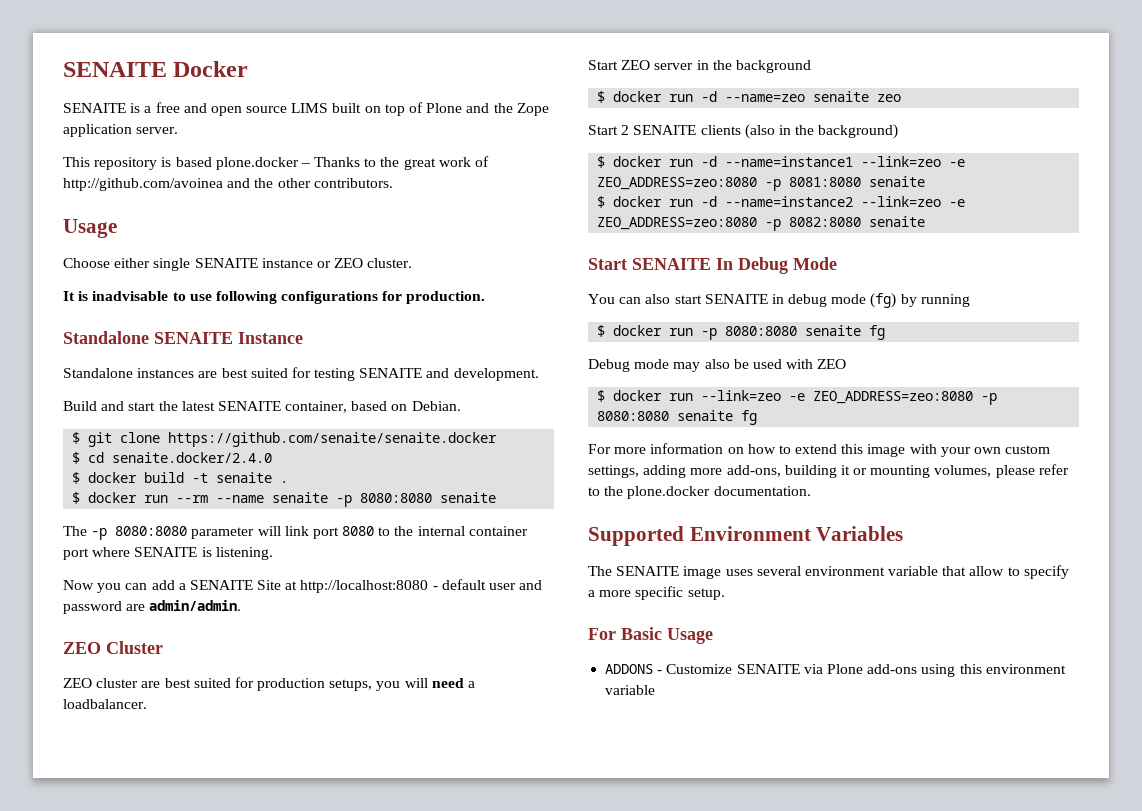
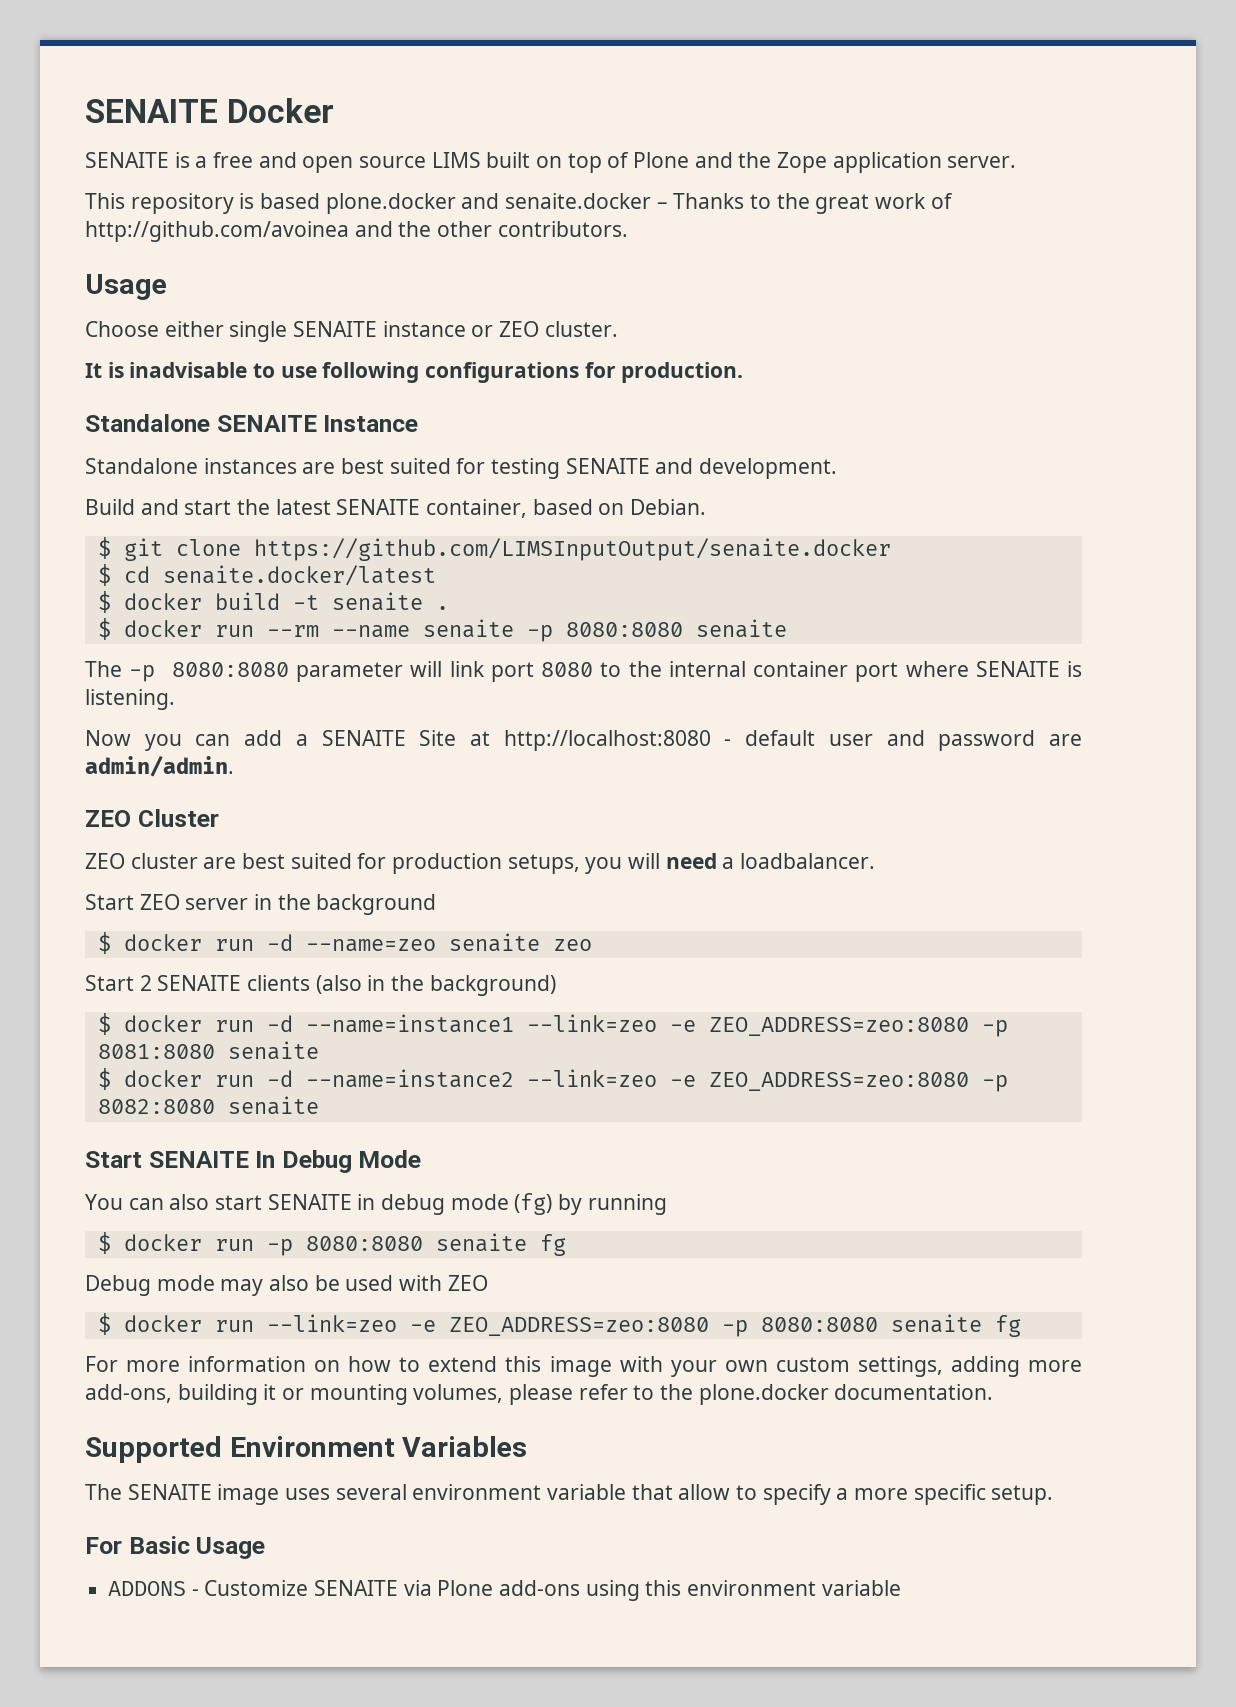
- This repository is based plone.docker – Thanks to the great work of http://github.com/avoinea and the other contributors.
+ This repository is based plone.docker and senaite.docker – Thanks to the great work of http://github.com/avoinea and the other contributors.
- $ git clone https://github.com/senaite/senaite.docker
+ $ git clone https://github.com/LIMSInputOutput/senaite.docker
- $ cd senaite.docker/2.4.0
+ $ cd senaite.docker/latest

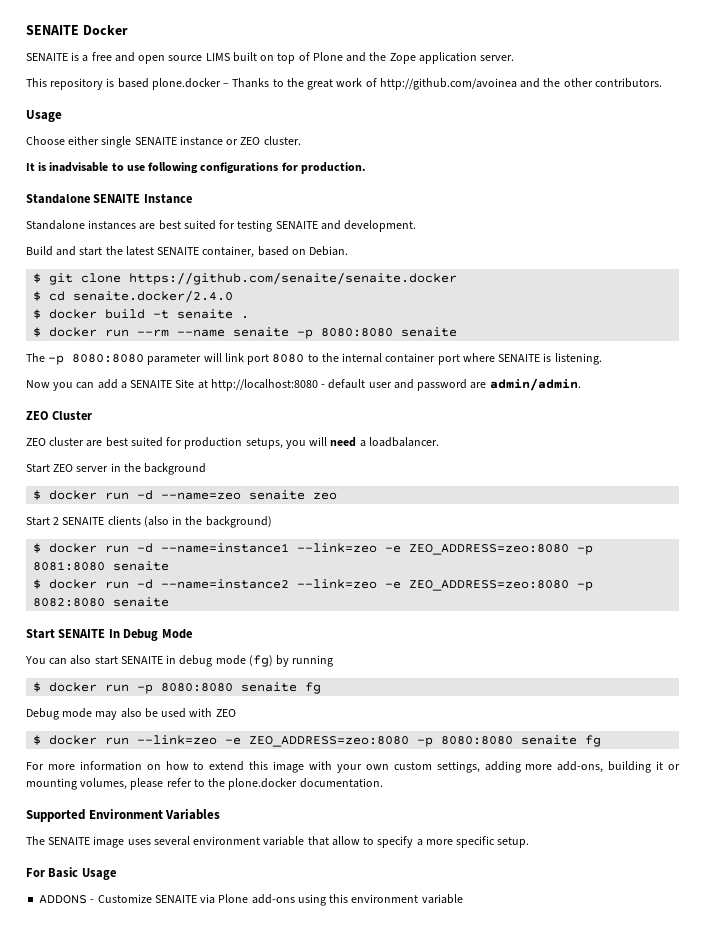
- This repository is based plone.docker and senaite.docker – Thanks to the great work of http://github.com/avoinea and the other contributors.
+ This repository is based plone.docker – Thanks to the great work of http://github.com/avoinea and the other contributors.
- $ git clone https://github.com/LIMSInputOutput/senaite.docker
+ $ git clone https://github.com/senaite/senaite.docker
- $ cd senaite.docker/latest
+ $ cd senaite.docker/2.4.0

